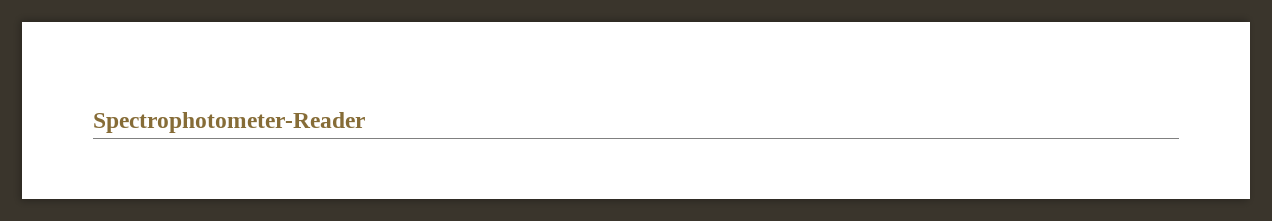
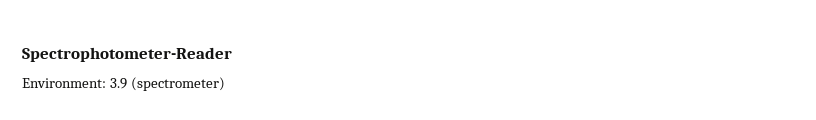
+ Environment: 3.9 (spectrometer)

